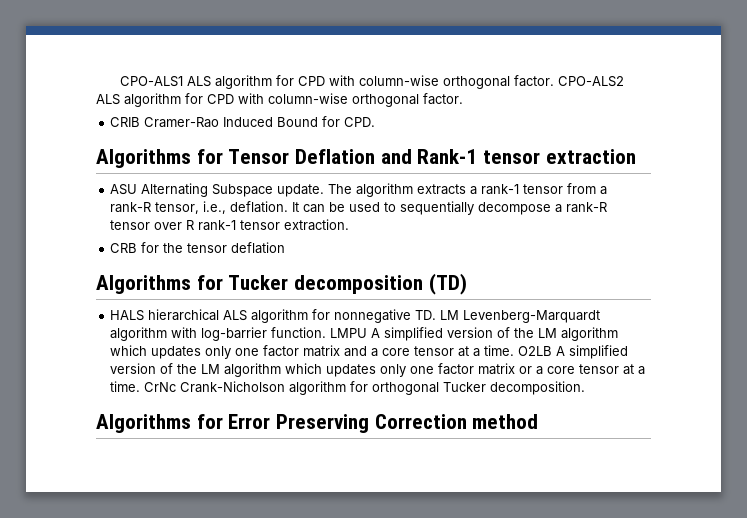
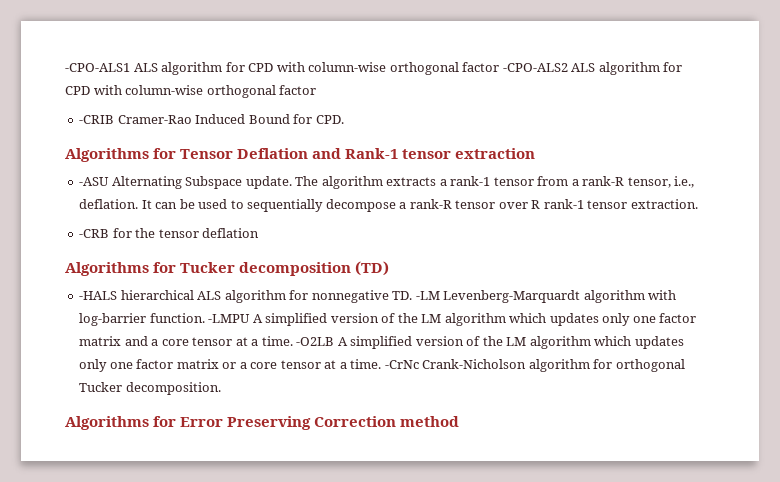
- CPO-ALS1 ALS algorithm for CPD with column-wise orthogonal factor. CPO-ALS2 ALS algorithm for CPD with column-wise orthogonal factor.
- CRIB Cramer-Rao Induced Bound for CPD.
+ -CPO-ALS1 ALS algorithm for CPD with column-wise orthogonal factor -CPO-ALS2 ALS algorithm for CPD with column-wise orthogonal factor
+ -CRIB Cramer-Rao Induced Bound for CPD.
- ASU Alternating Subspace update.
+ -ASU Alternating Subspace update.
- CRB for the tensor deflation
+ -CRB for the tensor deflation
- HALS hierarchical ALS algorithm for nonnegative TD. LM Levenberg-Marquardt algorithm with log-barrier function.
+ -HALS hierarchical ALS algorithm for nonnegative TD. -LM Levenberg-Marquardt algorithm with log-barrier function.
- LMPU A simplified version of the LM algorithm which updates only one factor matrix and a core tensor at a time.
+ -LMPU A simplified version of the LM algorithm which updates only one factor matrix and a core tensor at a time.
- O2LB A simplified version of the LM algorithm which updates only one factor matrix or a core tensor at a time.
+ -O2LB A simplified version of the LM algorithm which updates only one factor matrix or a core tensor at a time.
- CrNc Crank-Nicholson algorithm for orthogonal Tucker decomposition.
+ -CrNc Crank-Nicholson algorithm for orthogonal Tucker decomposition.

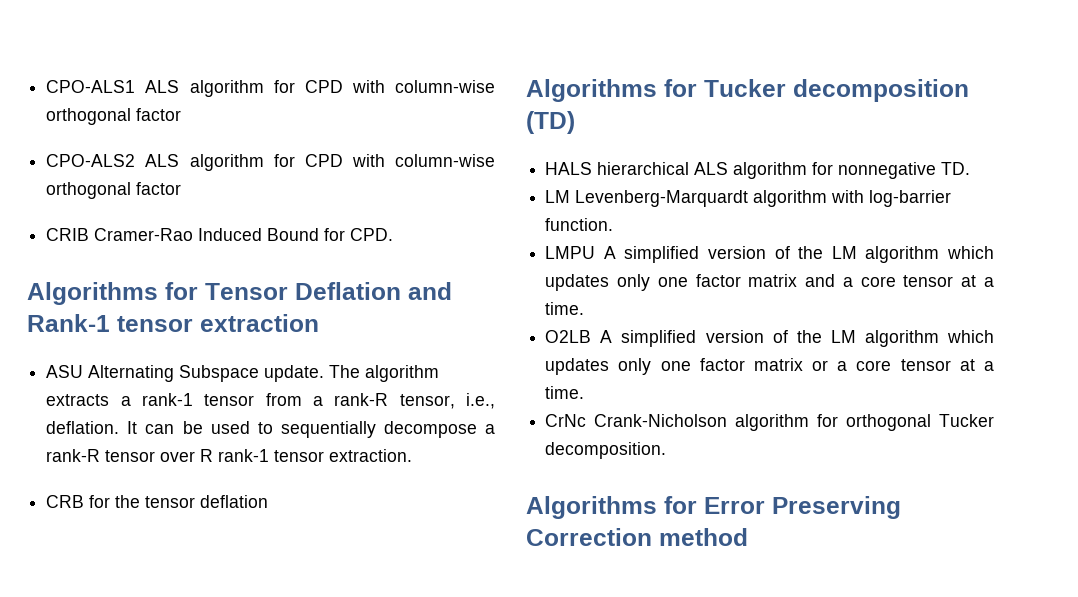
- -CPO-ALS1 ALS algorithm for CPD with column-wise orthogonal factor -CPO-ALS2 ALS algorithm for CPD with column-wise orthogonal factor
- -CRIB Cramer-Rao Induced Bound for CPD.
+ CPO-ALS1 ALS algorithm for CPD with column-wise orthogonal factor
+ CPO-ALS2 ALS algorithm for CPD with column-wise orthogonal factor
+ CRIB Cramer-Rao Induced Bound for CPD.
- -ASU Alternating Subspace update.
+ ASU Alternating Subspace update.
- -CRB for the tensor deflation
+ CRB for the tensor deflation
- -HALS hierarchical ALS algorithm for nonnegative TD. -LM Levenberg-Marquardt algorithm with log-barrier function. -LMPU A simplified version of the LM algorithm which updates only one factor matrix and a core tensor at a time. -O2LB A simplified version of the LM algorithm which updates only one factor matrix or a core tensor at a time. -CrNc Crank-Nicholson algorithm for orthogonal Tucker decomposition.
+ HALS hierarchical ALS algorithm for nonnegative TD.
+ LM Levenberg-Marquardt algorithm with log-barrier function.
+ LMPU A simplified version of the LM algorithm which updates only one factor matrix and a core tensor at a time.
+ O2LB A simplified version of the LM algorithm which updates only one factor matrix or a core tensor at a time.
+ CrNc Crank-Nicholson algorithm for orthogonal Tucker decomposition.

